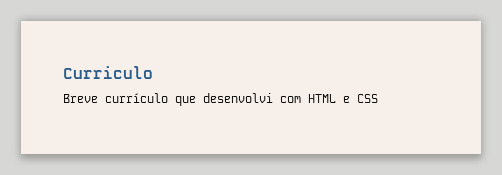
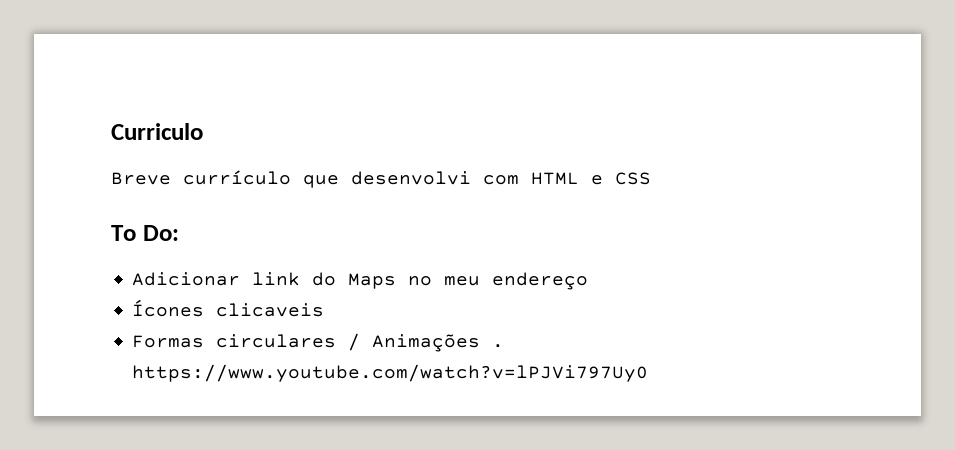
+ To Do:
+ Adicionar link do Maps no meu endereço
+ Ícones clicaveis
+ Formas circulares / Animações . https://www.youtube.com/watch?v=lPJVi797Uy0

